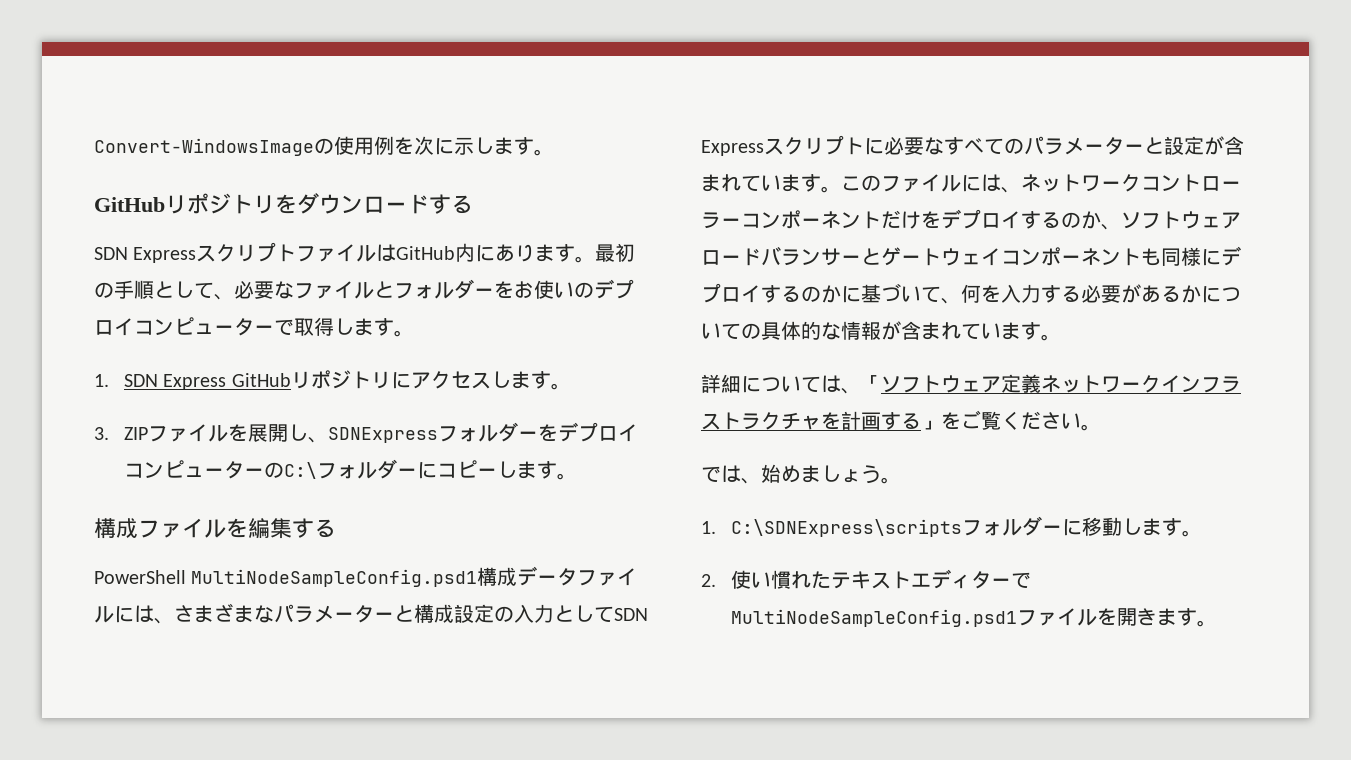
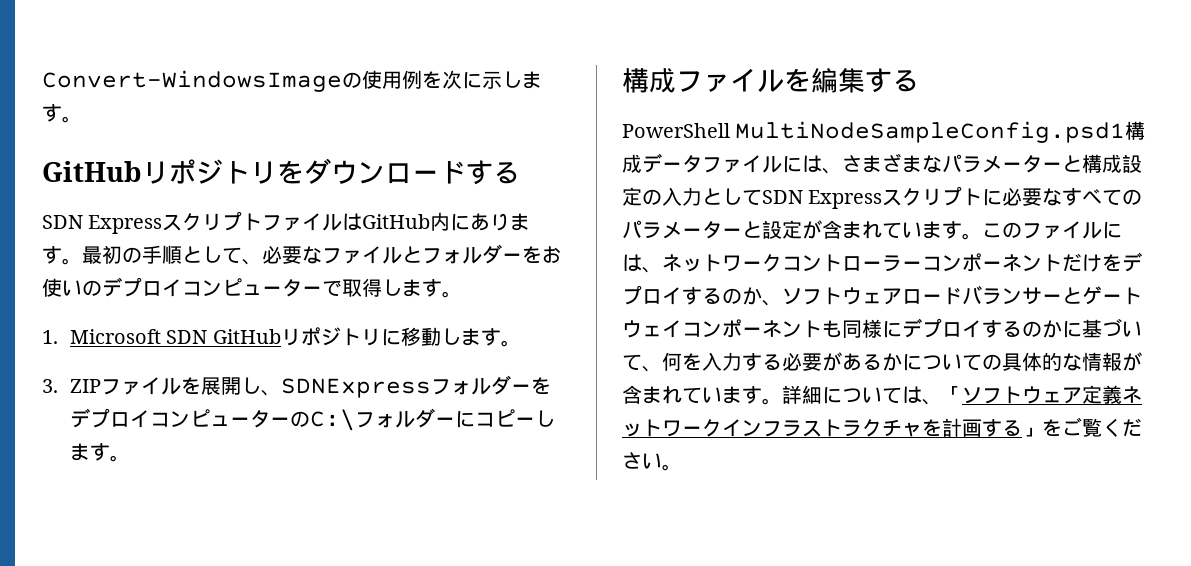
- 1. SDN Express GitHubリポジトリにアクセスします。
+ 1. Microsoft SDN GitHubリポジトリに移動します。
- このファイルには、ネットワークコントローラーコンポーネントだけをデプロイするのか、ソフトウェアロードバランサーとゲートウェイコンポーネントも同様にデプロイするのかに基づいて、何を入力する必要があるかについての具体的な情報が含まれています。
- 詳細については、「ソフトウェア定義ネットワークインフラストラクチャを計画する」をご覧ください。
+ このファイルには、ネットワークコントローラーコンポーネントだけをデプロイするのか、ソフトウェアロードバランサーとゲートウェイコンポーネントも同様にデプロイするのかに基づいて、何を入力する必要があるかについての具体的な情報が含まれています。詳細については、「ソフトウェア定義ネットワークインフラストラクチャを計画する」をご覧ください。
- では、始めましょう。
- 1. C:\SDNExpress\scriptsフォルダーに移動します。
- 2.使い慣れたテキストエディターでMultiNodeSampleConfig.psd1ファイルを開きます。

